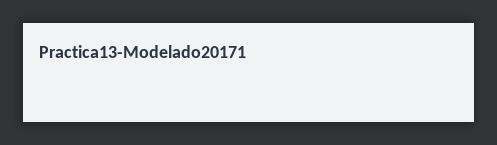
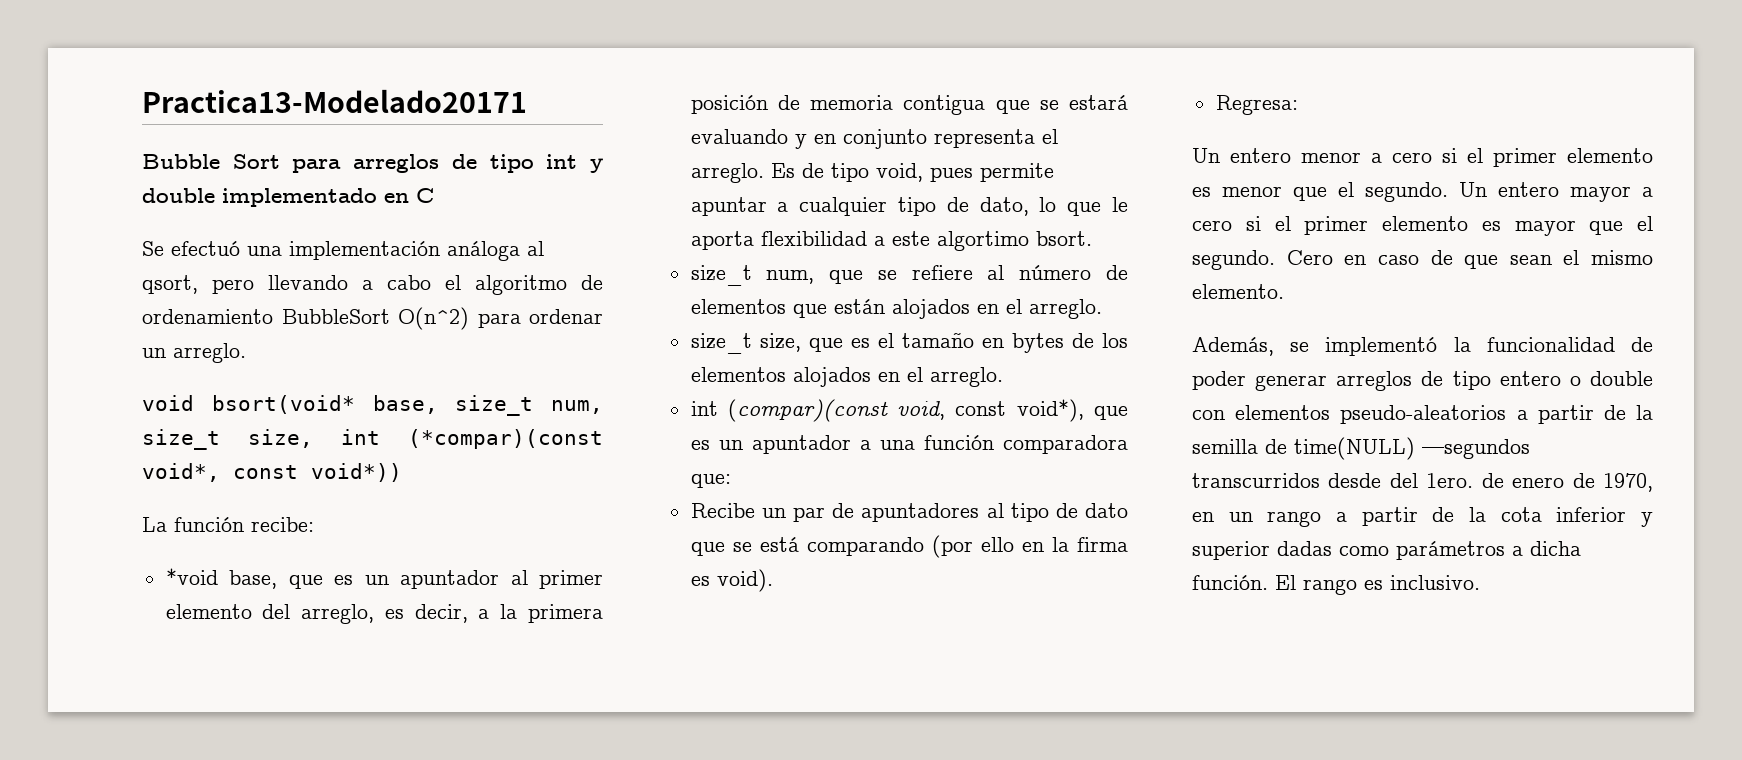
+ Bubble Sort para arreglos de tipo int y double implementado en C
+ Se efectuó una implementación análoga al qsort, pero llevando a cabo el algoritmo de ordenamiento BubbleSort O(n^2) para ordenar un arreglo.
+ void bsort(void* base, size_t num, size_t size, int (*compar)(const void*, const void*))
+ La función recibe:
+ *void base, que es un apuntador al primer elemento del arreglo, es decir, a la primera posición de memoria contigua que se estará evaluando y en conjunto representa el arreglo. Es de tipo void, pues permite apuntar a cualquier tipo de dato, lo que le aporta flexibilidad a este algortimo bsort.
+ size_t num, que se refiere al número de elementos que están alojados en el arreglo.
+ size_t size, que es el tamaño en bytes de los elementos alojados en el arreglo.
+ int (compar)(const void, const void*), que es un apuntador a una función comparadora que:
+ Recibe un par de apuntadores al tipo de dato que se está comparando (por ello en la firma es void).
+ Regresa:
+ Un entero menor a cero si el primer elemento es menor que el segundo. Un entero mayor a cero si el primer elemento es mayor que el segundo. Cero en caso de que sean el mismo elemento.
+ Además, se implementó la funcionalidad de poder generar arreglos de tipo entero o double con elementos pseudo-aleatorios a partir de la semilla de time(NULL) —segundos transcurridos desde del 1ero. de enero de 1970, en un rango a partir de la cota inferior y superior dadas como parámetros a dicha función. El rango es inclusivo.

